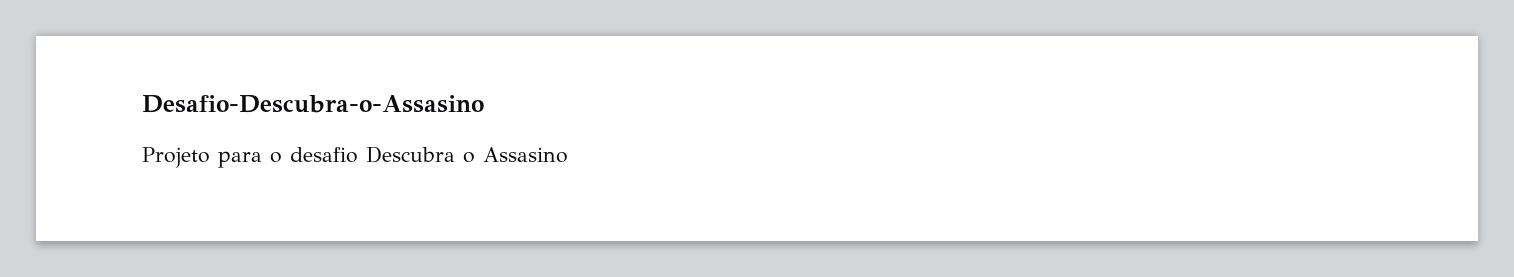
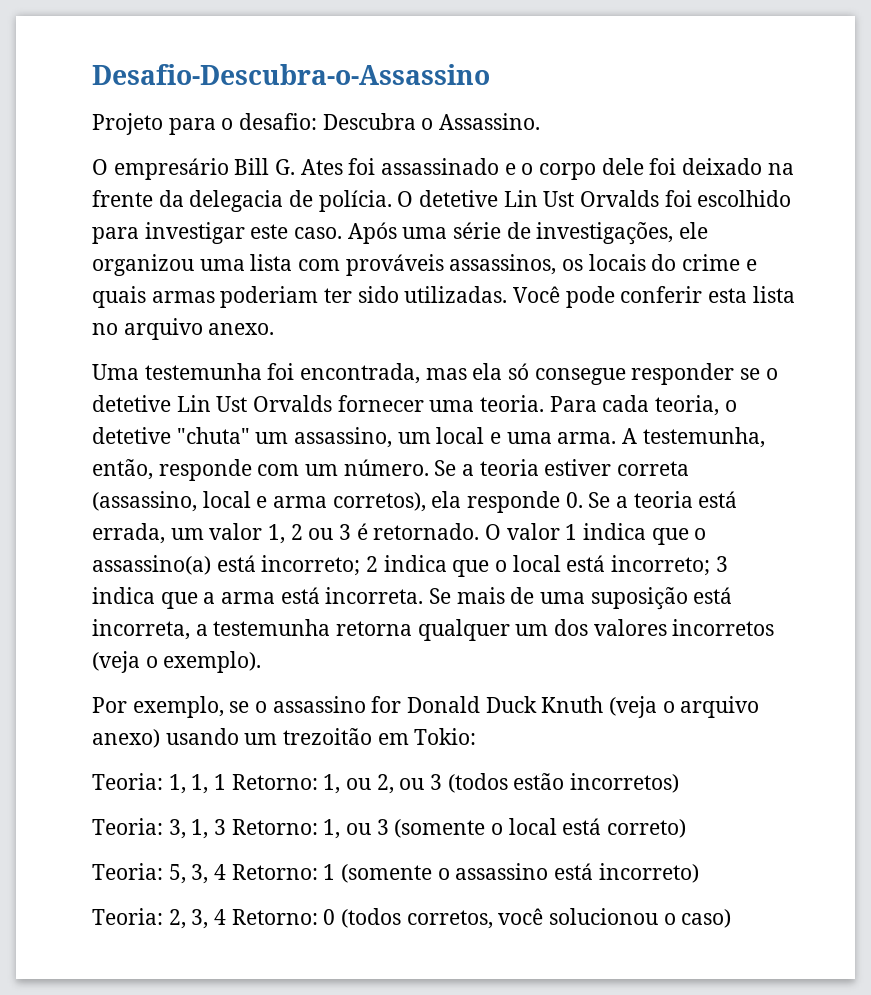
- Desafio-Descubra-o-Assasino
+ Desafio-Descubra-o-Assassino
- Projeto para o desafio Descubra o Assasino
+ Projeto para o desafio: Descubra o Assassino.
+ O empresário Bill G. Ates foi assassinado e o corpo dele foi deixado na frente da delegacia de polícia. O detetive Lin Ust Orvalds foi escolhido para investigar este caso. Após uma série de investigações, ele organizou uma lista com prováveis assassinos, os locais do crime e quais armas poderiam ter sido utilizadas. Você pode conferir esta lista no arquivo anexo.
+ Uma testemunha foi encontrada, mas ela só consegue responder se o detetive Lin Ust Orvalds fornecer uma teoria. Para cada teoria, o detetive "chuta" um assassino, um local e uma arma. A testemunha, então, responde com um número. Se a teoria estiver correta (assassino, local e arma corretos), ela responde 0. Se a teoria está errada, um valor 1, 2 ou 3 é retornado. O valor 1 indica que o assassino(a) está incorreto; 2 indica que o local está incorreto; 3 indica que a arma está incorreta. Se mais de uma suposição está incorreta, a testemunha retorna qualquer um dos valores incorretos (veja o exemplo).
+ Por exemplo, se o assassino for Donald Duck Knuth (veja o arquivo anexo) usando um trezoitão em Tokio:
+ Teoria: 1, 1, 1 Retorno: 1, ou 2, ou 3 (todos estão incorretos)
+ Teoria: 3, 1, 3 Retorno: 1, ou 3 (somente o local está correto)
+ Teoria: 5, 3, 4 Retorno: 1 (somente o assassino está incorreto)
+ Teoria: 2, 3, 4 Retorno: 0 (todos corretos, você solucionou o caso)

